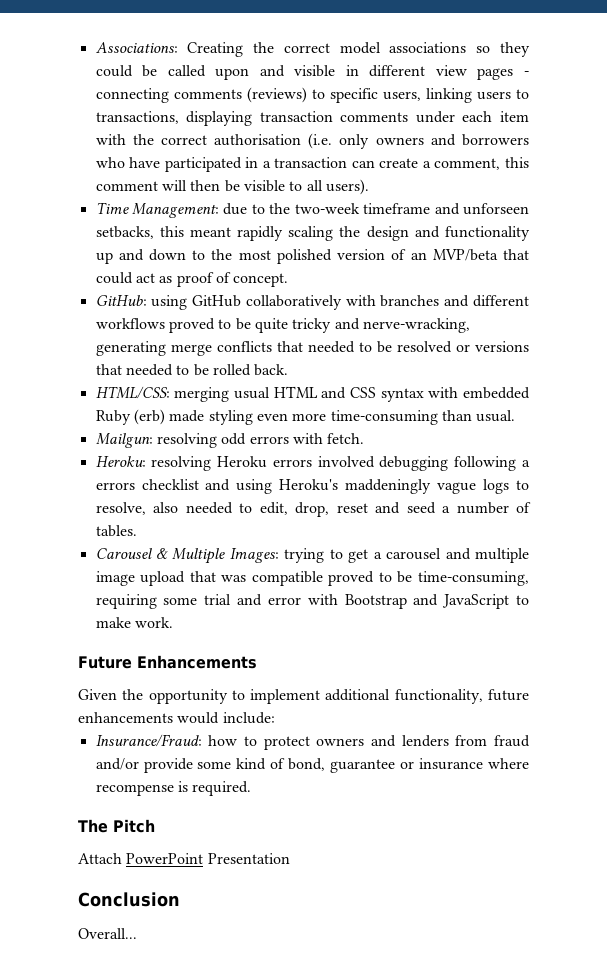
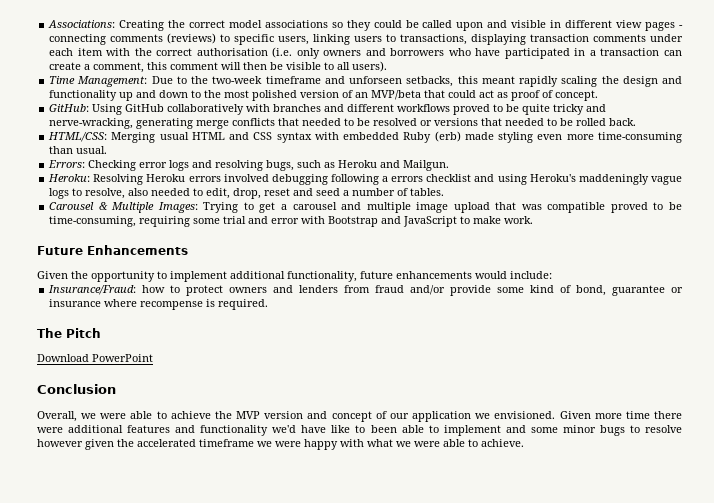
- Time Management: due to the two-week timeframe and unforseen setbacks, this meant rapidly scaling the design and functionality up and down to the most polished version of an MVP/beta that could act as proof of concept.
+ Time Management: Due to the two-week timeframe and unforseen setbacks, this meant rapidly scaling the design and functionality up and down to the most polished version of an MVP/beta that could act as proof of concept.
- GitHub: using GitHub collaboratively with branches and different workflows proved to be quite tricky and nerve-wracking, generating merge conflicts that needed to be resolved or versions that needed to be rolled back.
+ GitHub: Using GitHub collaboratively with branches and different workflows proved to be quite tricky and nerve-wracking, generating merge conflicts that needed to be resolved or versions that needed to be rolled back.
- HTML/CSS: merging usual HTML and CSS syntax with embedded Ruby (erb) made styling even more time-consuming than usual.
+ HTML/CSS: Merging usual HTML and CSS syntax with embedded Ruby (erb) made styling even more time-consuming than usual.
- Mailgun: resolving odd errors with fetch.
+ Errors: Checking error logs and resolving bugs, such as Heroku and Mailgun.
- Heroku: resolving Heroku errors involved debugging following a errors checklist and using Heroku's maddeningly vague logs to resolve, also needed to edit, drop, reset and seed a number of tables.
+ Heroku: Resolving Heroku errors involved debugging following a errors checklist and using Heroku's maddeningly vague logs to resolve, also needed to edit, drop, reset and seed a number of tables.
- Carousel & Multiple Images: trying to get a carousel and multiple image upload that was compatible proved to be time-consuming, requiring some trial and error with Bootstrap and JavaScript to make work.
+ Carousel & Multiple Images: Trying to get a carousel and multiple image upload that was compatible proved to be time-consuming, requiring some trial and error with Bootstrap and JavaScript to make work.
- Attach PowerPoint Presentation
+ Download PowerPoint
- Overall...
+ Overall, we were able to achieve the MVP version and concept of our application we envisioned. Given more time there were additional features and functionality we'd have like to been able to implement and some minor bugs to resolve however given the accelerated timeframe we were happy with what we were able to achieve.

